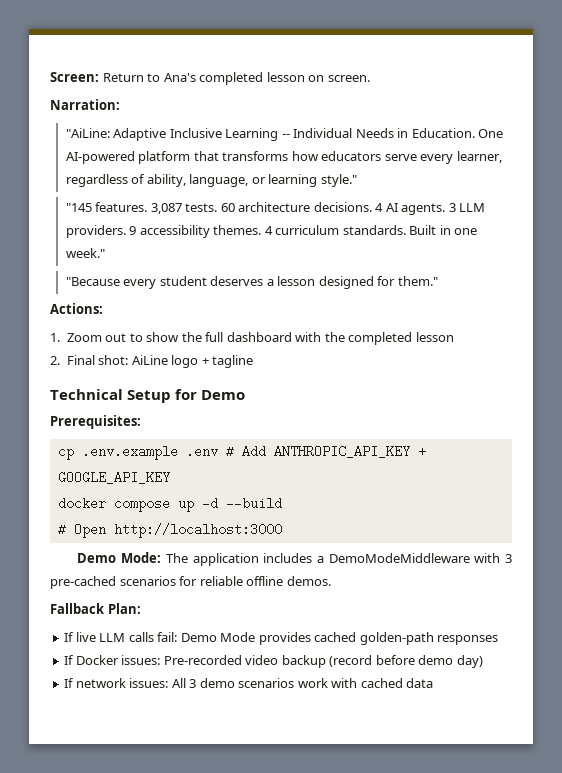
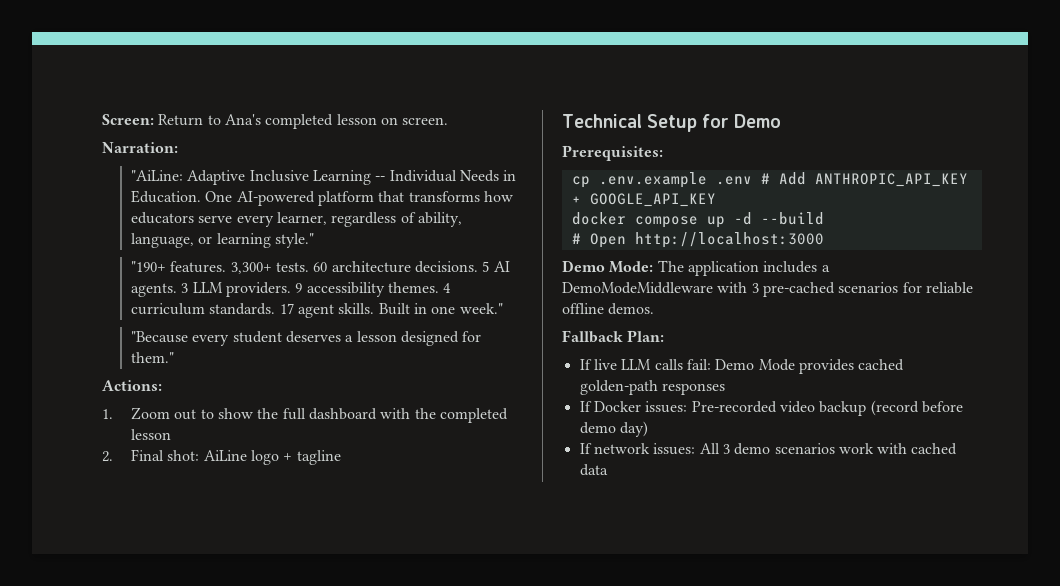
- "145 features. 3,087 tests.
+ "190+ features. 3,300+ tests.
- 4 AI agents.
+ 5 AI agents.
+ 17 agent skills.

